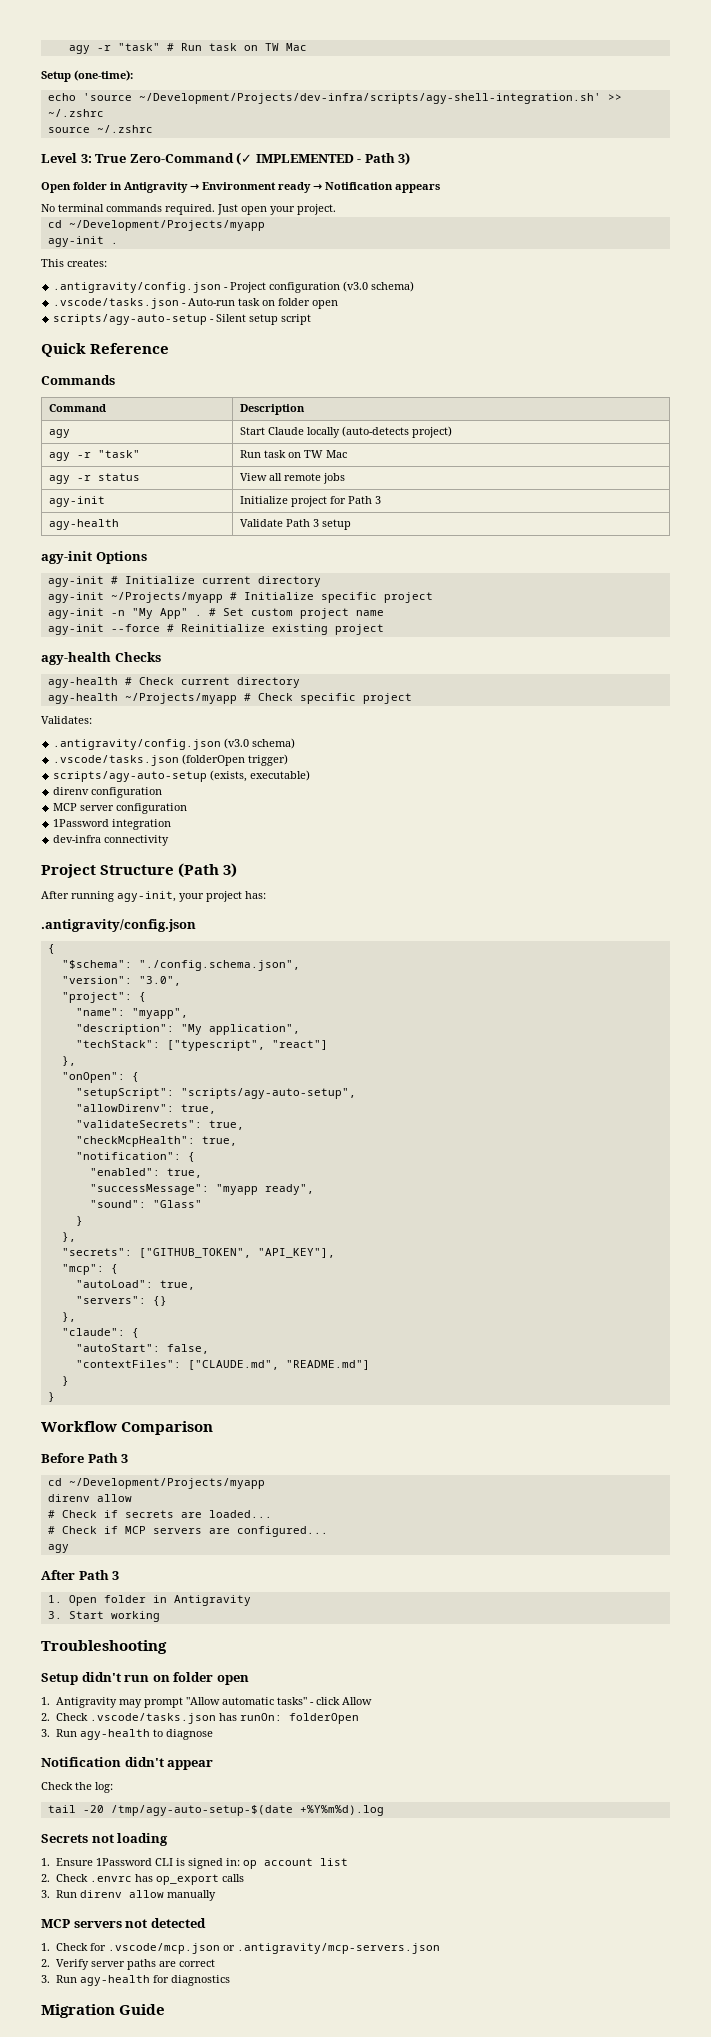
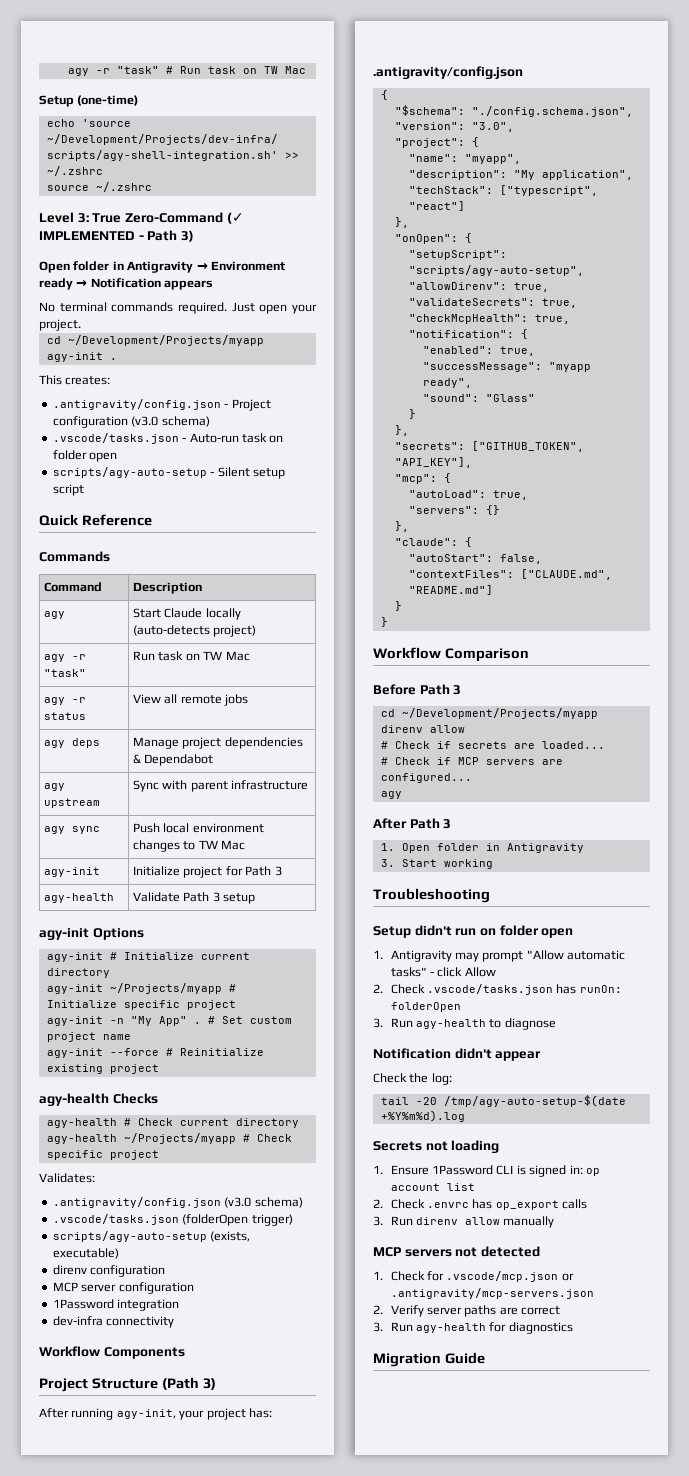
- Setup (one-time):
+ Setup (one-time)
+ agy deps | Manage project dependencies & Dependabot
+ agy upstream | Sync with parent infrastructure
+ agy sync | Push local environment changes to TW Mac
+ Workflow Components

